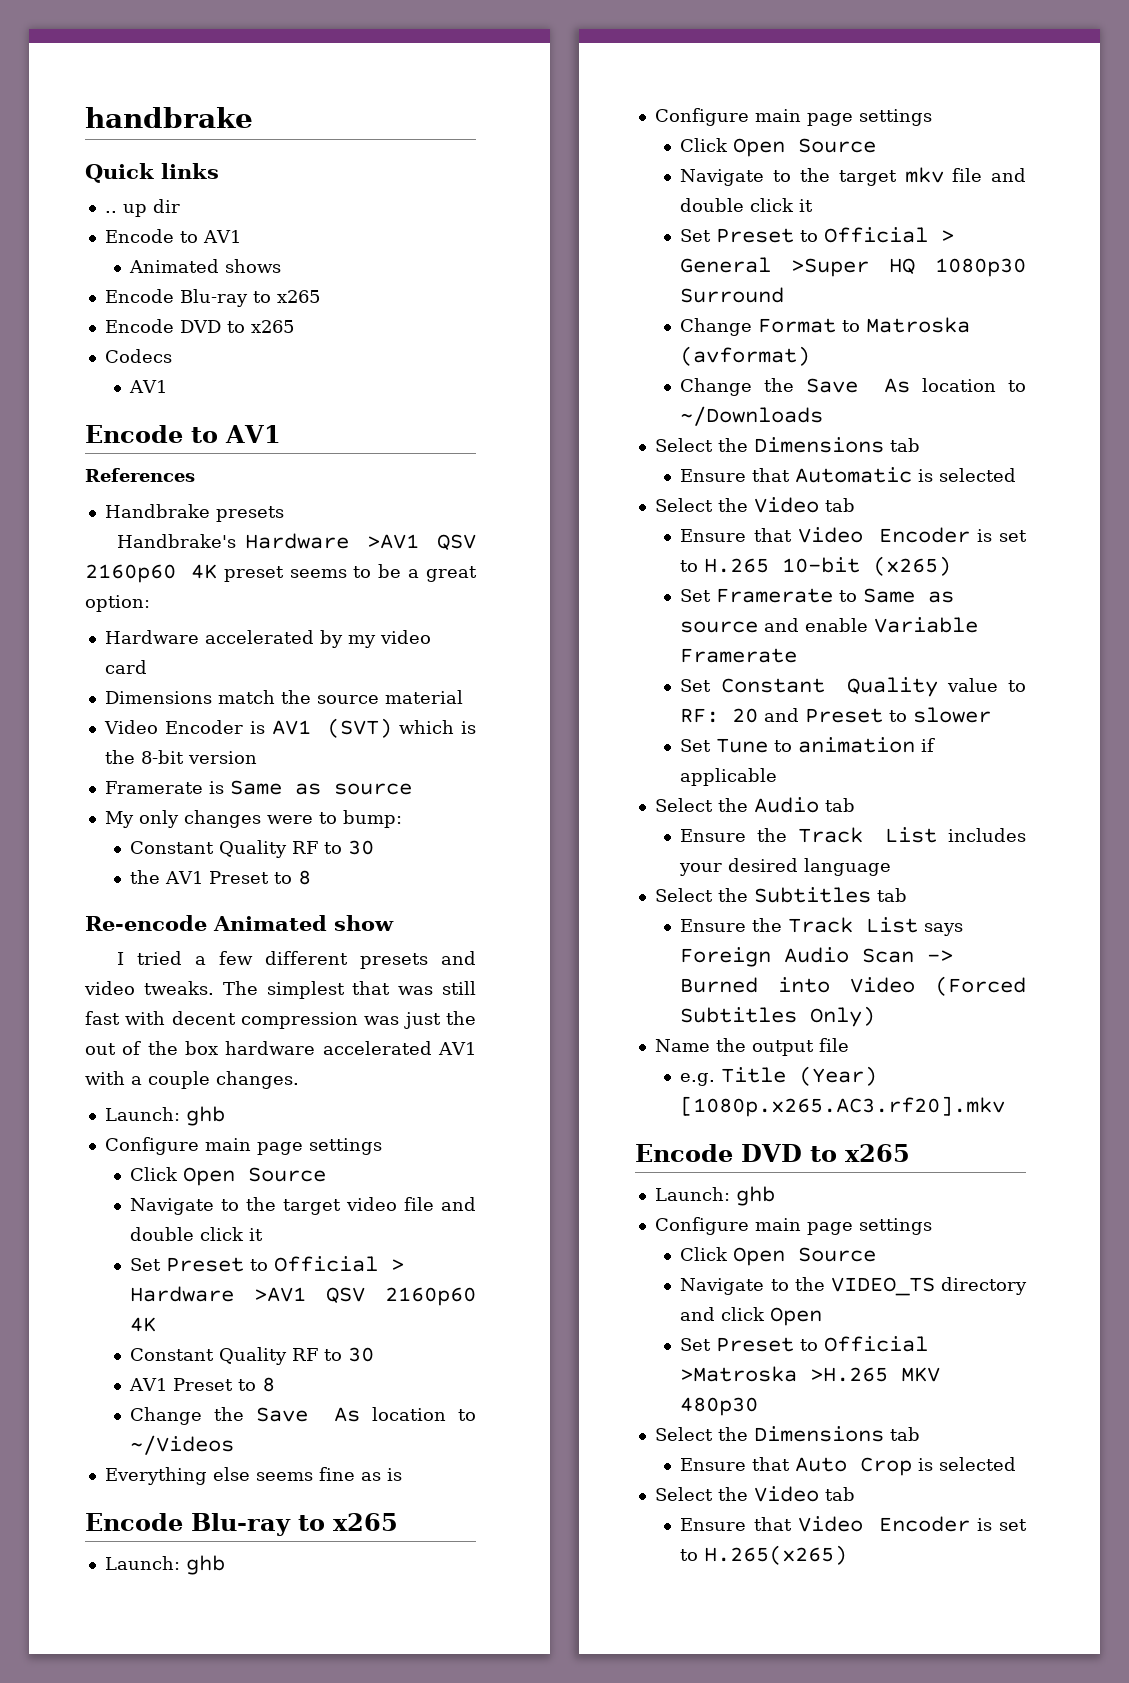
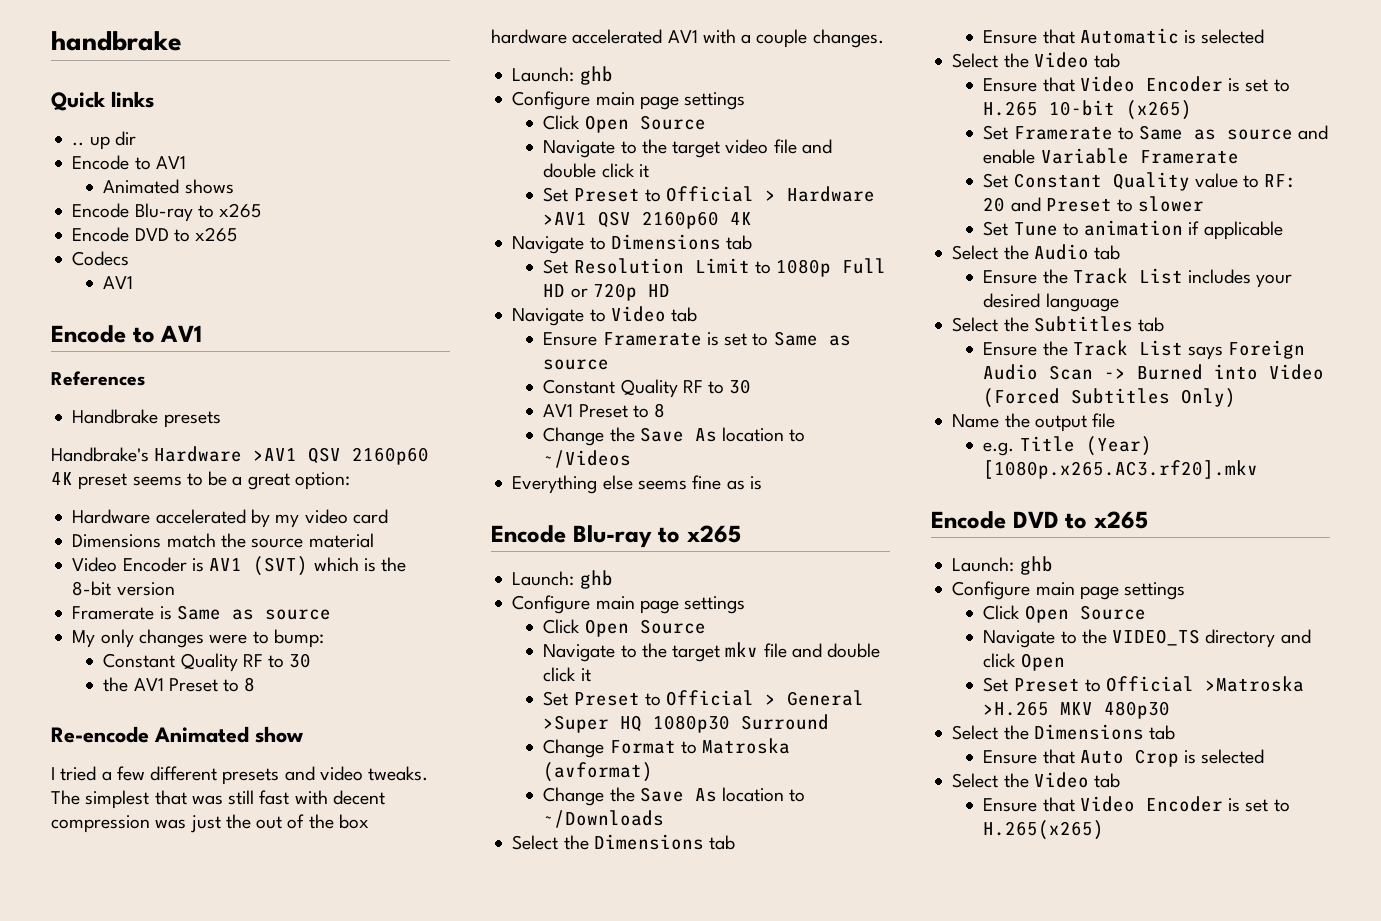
+ Navigate to Dimensions tab
+ Set Resolution Limit to 1080p Full HD or 720p HD
+ Navigate to Video tab
+ Ensure Framerate is set to Same as source

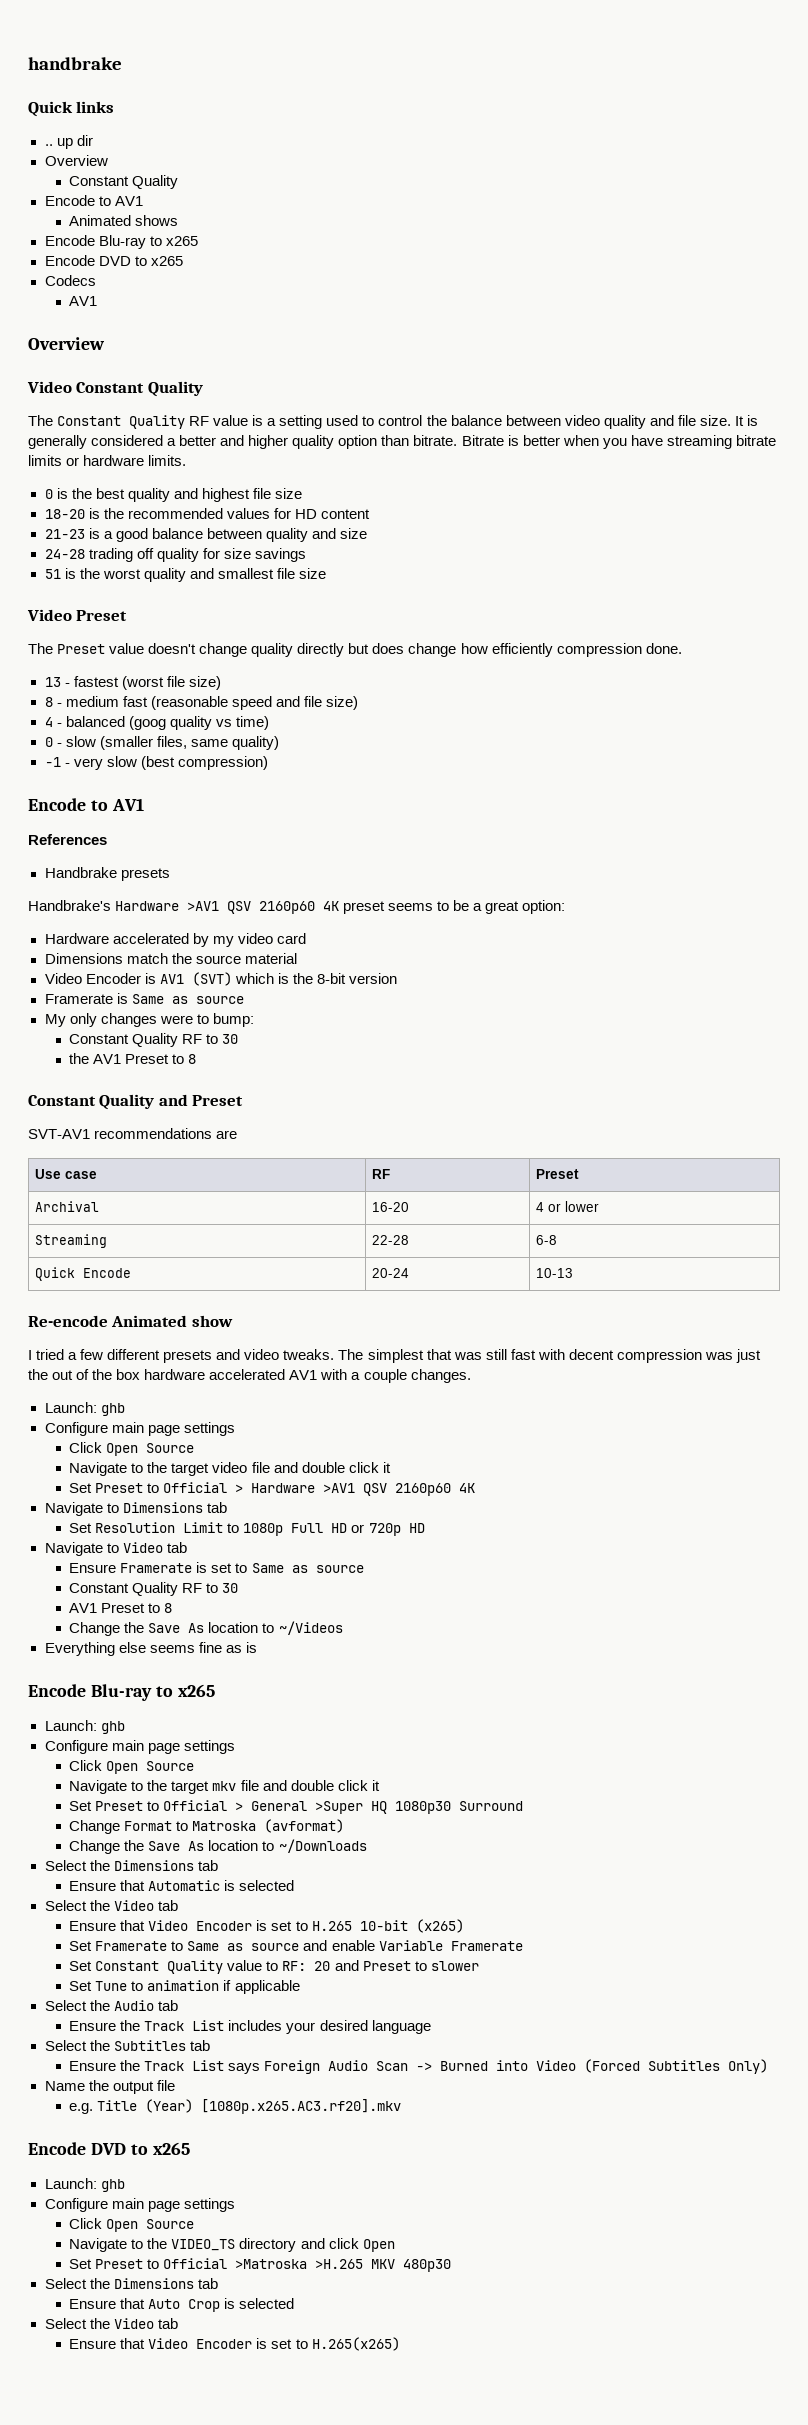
  .. up dir
+ Overview
+ Constant Quality
  Codecs
  AV1
+ Overview
+ Video Constant Quality
+ The Constant Quality RF value is a setting used to control the balance between video quality and file size. It is generally considered a better and higher quality option than bitrate. Bitrate is better when you have streaming bitrate limits or hardware limits.
+ 0 is the best quality and highest file size
+ 18-20 is the recommended values for HD content
+ 21-23 is a good balance between quality and size
+ 24-28 trading off quality for size savings
+ 51 is the worst quality and smallest file size
+ Video Preset
+ The Preset value doesn't change quality directly but does change how efficiently compression done.
+ 13 - fastest (worst file size)
+ 8 - medium fast (reasonable speed and file size)
+ 4 - balanced (goog quality vs time)
+ 0 - slow (smaller files, same quality)
+ -1 - very slow (best compression)
+ Constant Quality and Preset
+ SVT-AV1 recommendations are
+ Use case | RF | Preset
+ Archival | 16-20 | 4 or lower
+ Streaming | 22-28 | 6-8
+ Quick Encode | 20-24 | 10-13

